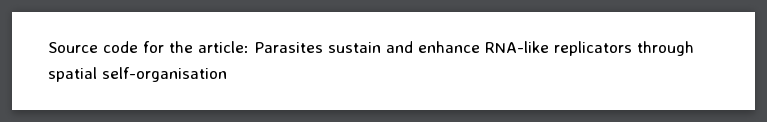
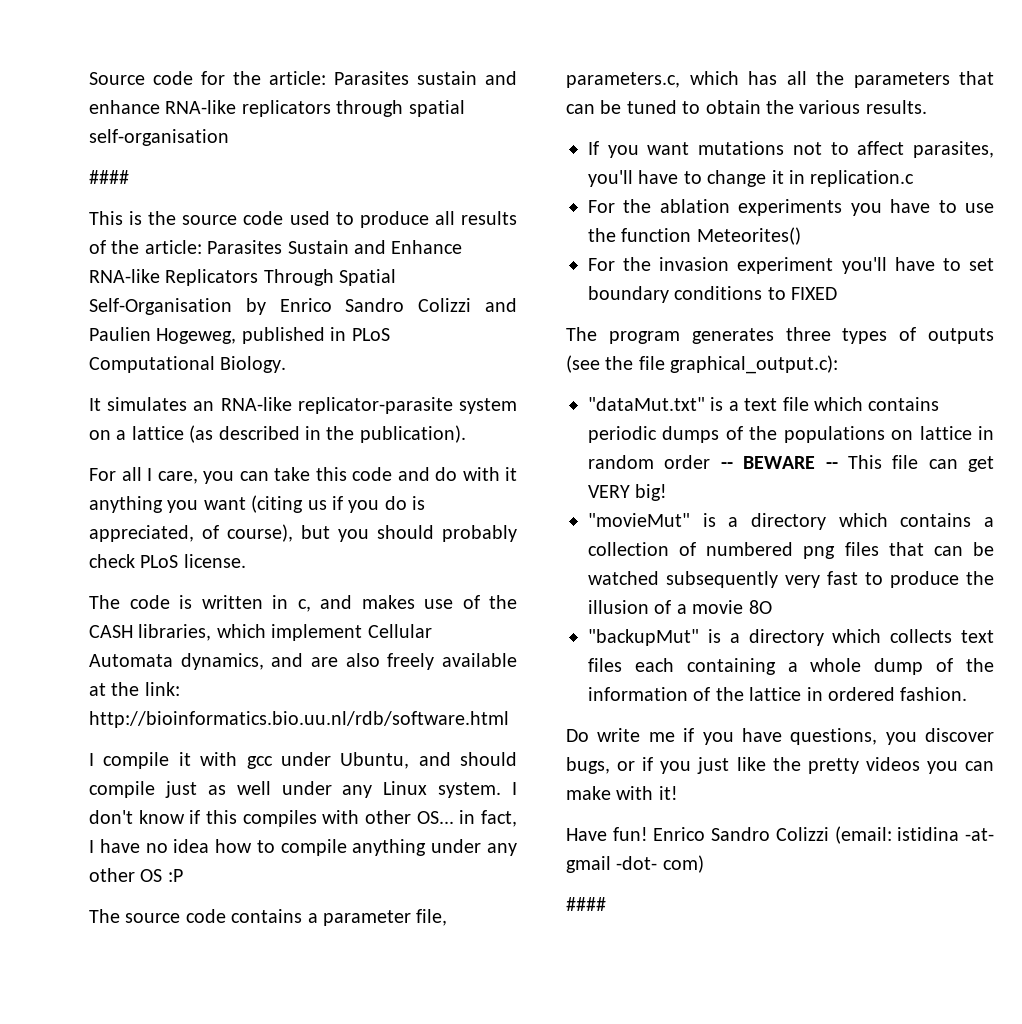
  Source code for the article: Parasites sustain and enhance RNA-like replicators through spatial self-organisation
+ ####
+ This is the source code used to produce all results of the article: Parasites Sustain and Enhance RNA-like Replicators Through Spatial Self-Organisation by Enrico Sandro Colizzi and Paulien Hogeweg, published in PLoS Computational Biology.
+ It simulates an RNA-like replicator-parasite system on a lattice (as described in the publication).
+ For all I care, you can take this code and do with it anything you want (citing us if you do is appreciated, of course), but you should probably check PLoS license.
+ The code is written in c, and makes use of the CASH libraries, which implement Cellular Automata dynamics, and are also freely available at the link: http://bioinformatics.bio.uu.nl/rdb/software.html
+ I compile it with gcc under Ubuntu, and should compile just as well under any Linux system. I don't know if this compiles with other OS... in fact, I have no idea how to compile anything under any other OS :P
+ The source code contains a parameter file, parameters.c, which has all the parameters that can be tuned to obtain the various results.
+ If you want mutations not to affect parasites, you'll have to change it in replication.c
+ For the ablation experiments you have to use the function Meteorites()
+ For the invasion experiment you'll have to set boundary conditions to FIXED
+ The program generates three types of outputs (see the file graphical_output.c):
+ "dataMut.txt" is a text file which contains periodic dumps of the populations on lattice in random order -- BEWARE -- This file can get VERY big!
+ "movieMut" is a directory which contains a collection of numbered png files that can be watched subsequently very fast to produce the illusion of a movie 8O
+ "backupMut" is a directory which collects text files each containing a whole dump of the information of the lattice in ordered fashion.
+ Do write me if you have questions, you discover bugs, or if you just like the pretty videos you can make with it!
+ Have fun! Enrico Sandro Colizzi (email: istidina -at- gmail -dot- com)
+ ####

